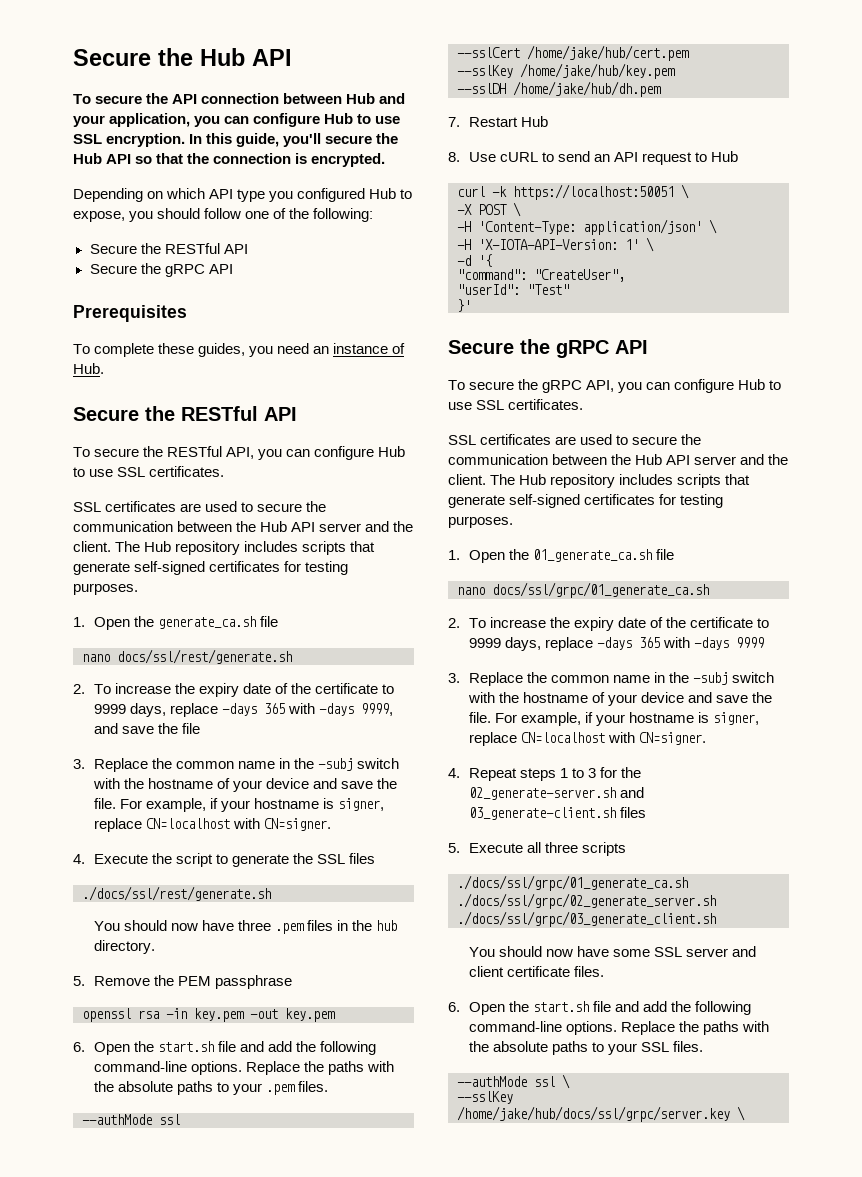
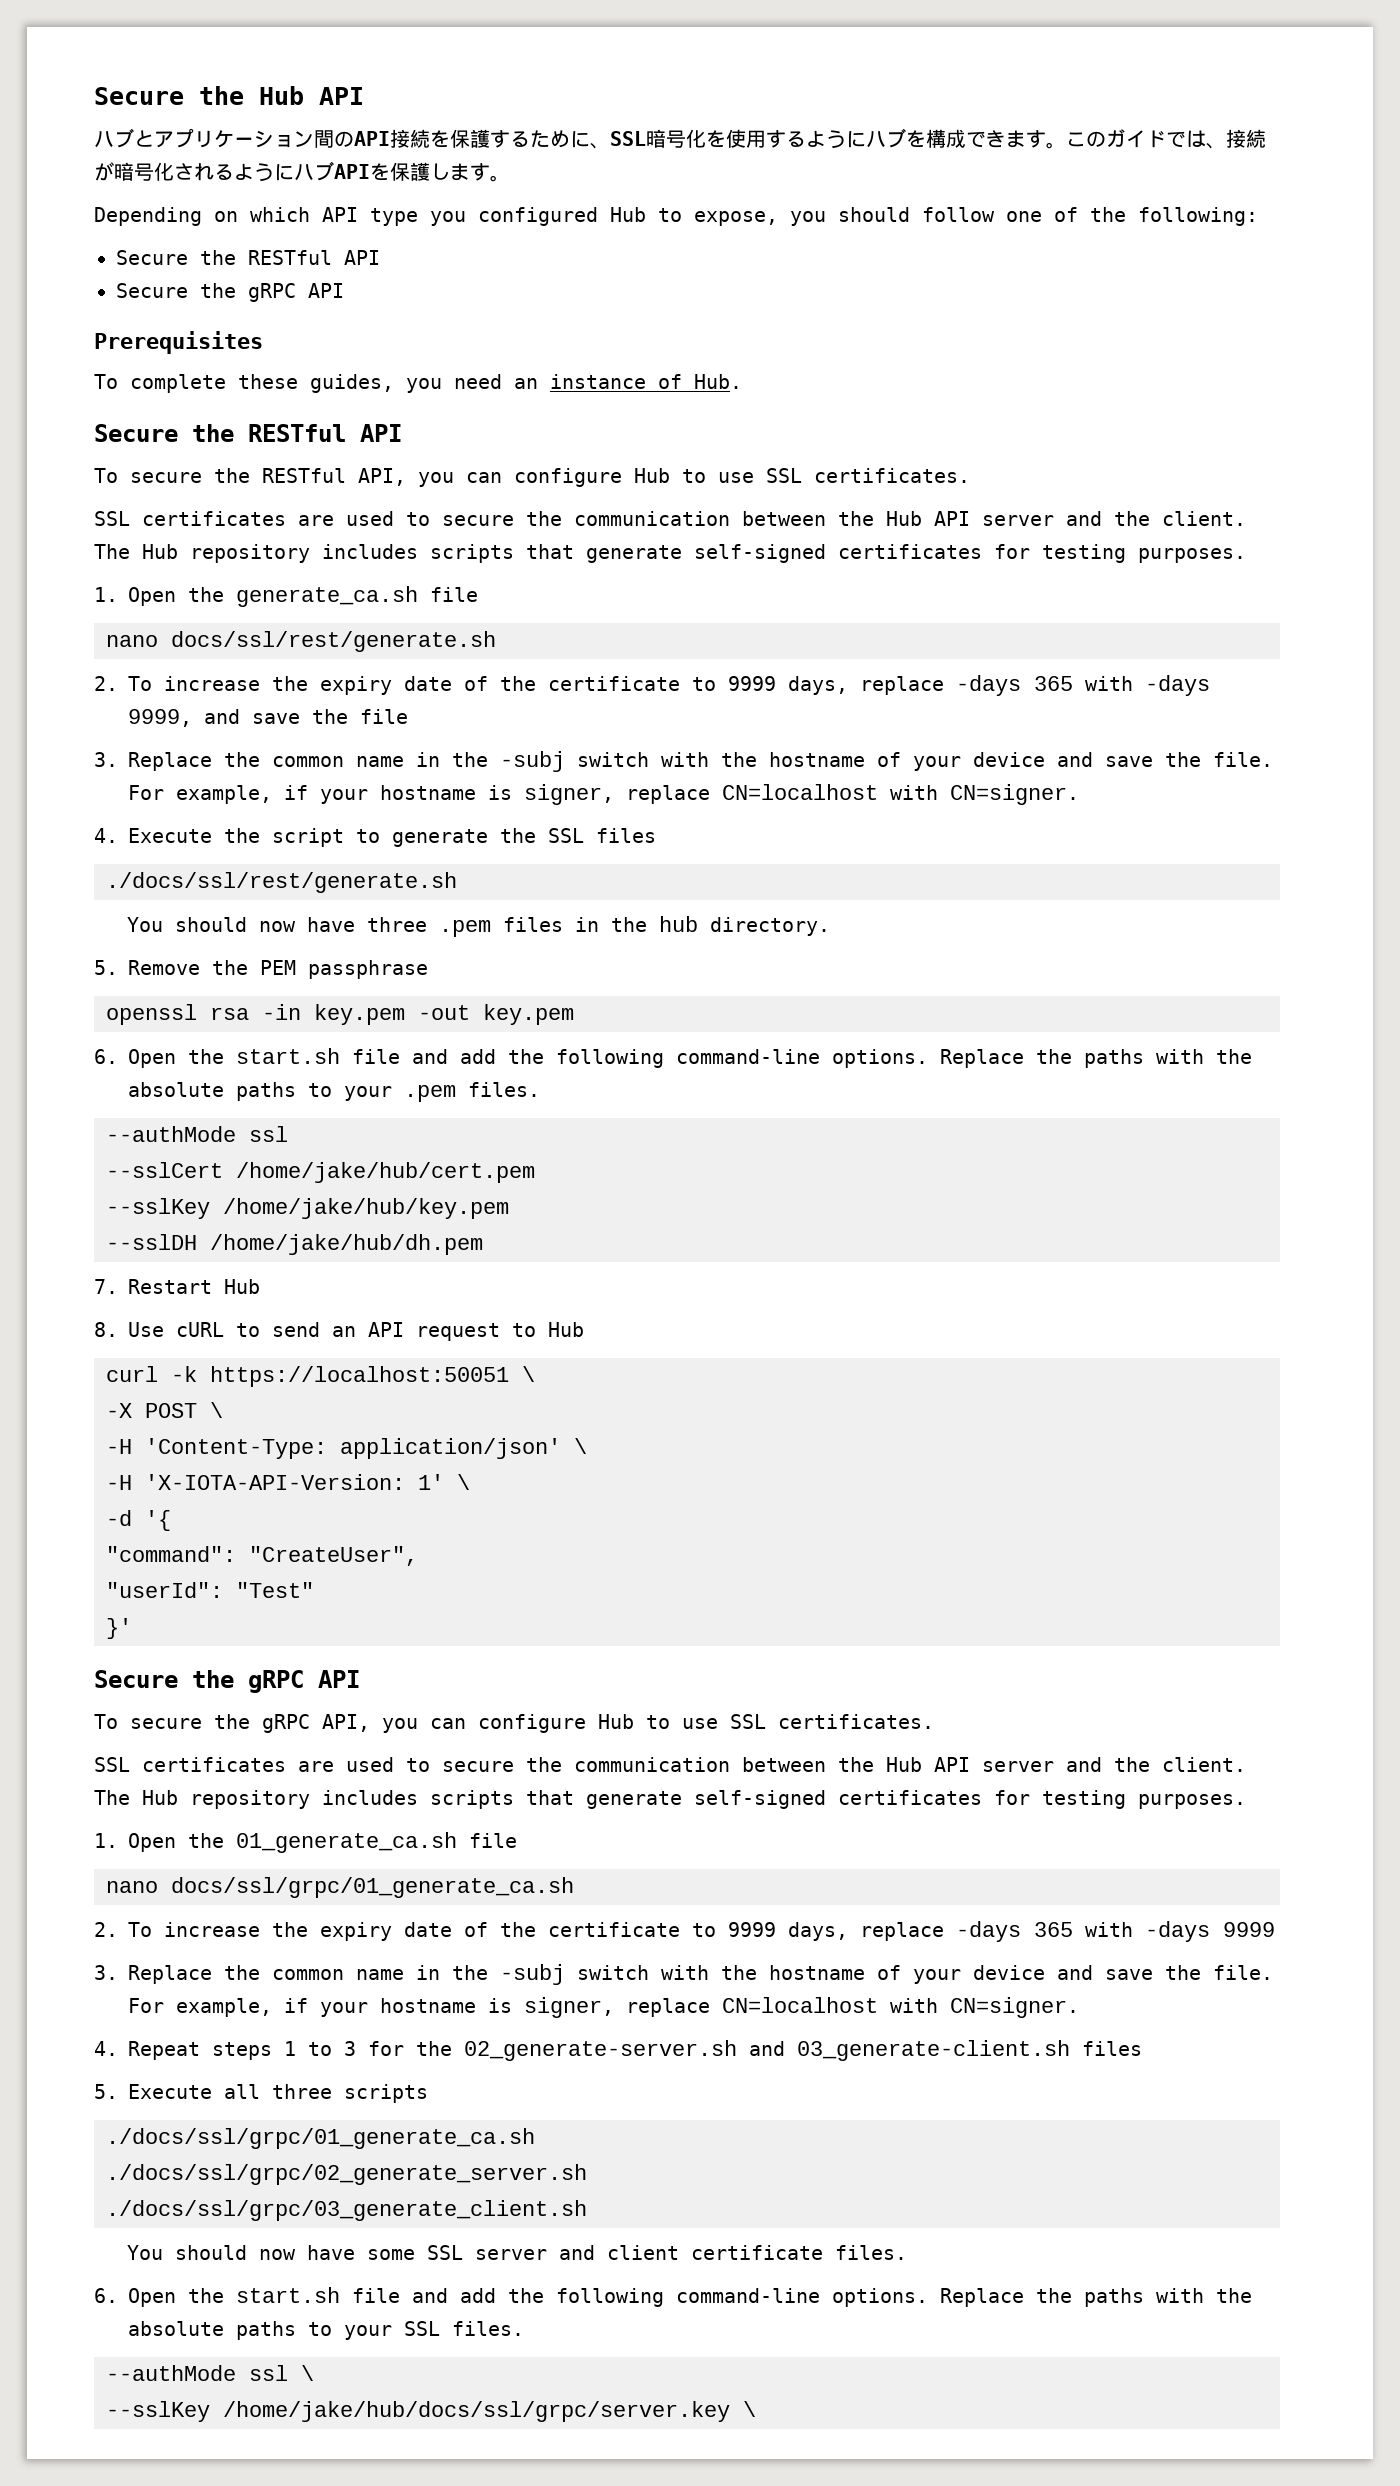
- To secure the API connection between Hub and your application, you can configure Hub to use SSL encryption. In this guide, you'll secure the Hub API so that the connection is encrypted.
+ ハブとアプリケーション間のAPI接続を保護するために、SSL暗号化を使用するようにハブを構成できます。このガイドでは、接続が暗号化されるようにハブAPIを保護します。

